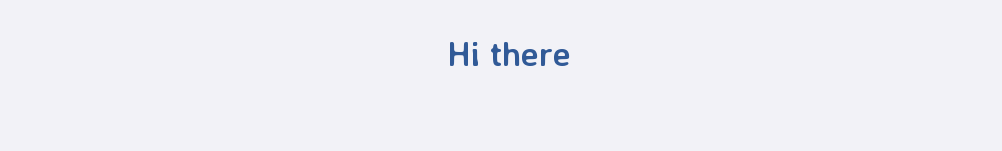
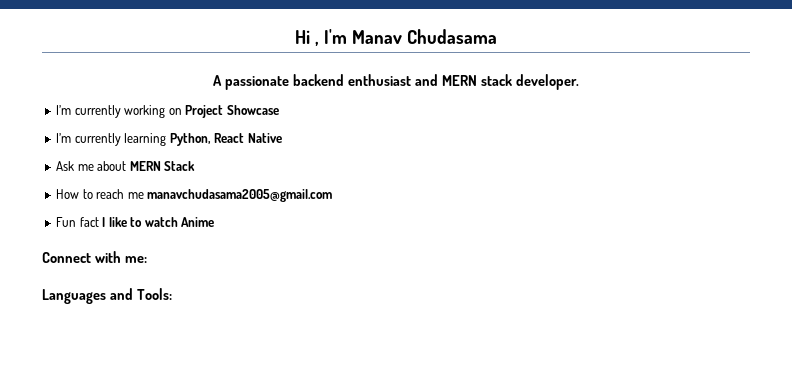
- Hi there
+ Hi , I'm Manav Chudasama
+ A passionate backend enthusiast and MERN stack developer.
+ I’m currently working on Project Showcase
+ I’m currently learning Python, React Native
+ Ask me about MERN Stack
+ How to reach me manavchudasama2005@gmail.com
+ Fun fact I like to watch Anime
+ Connect with me:
+ Languages and Tools:

